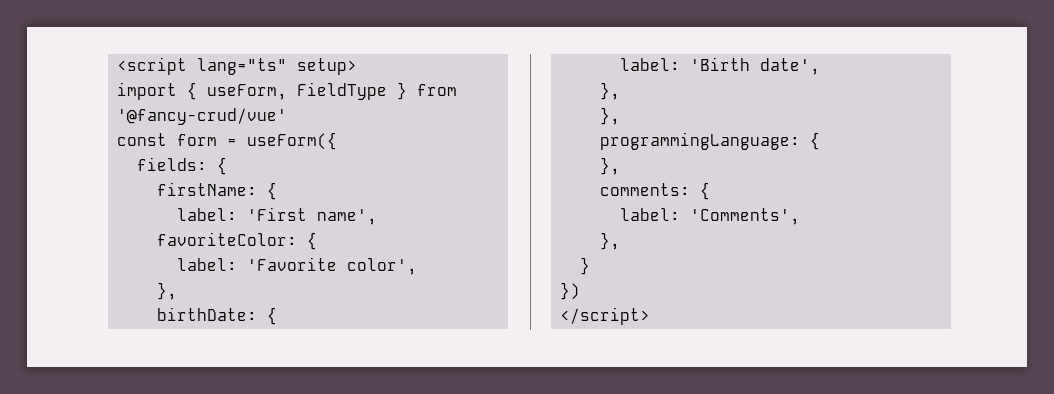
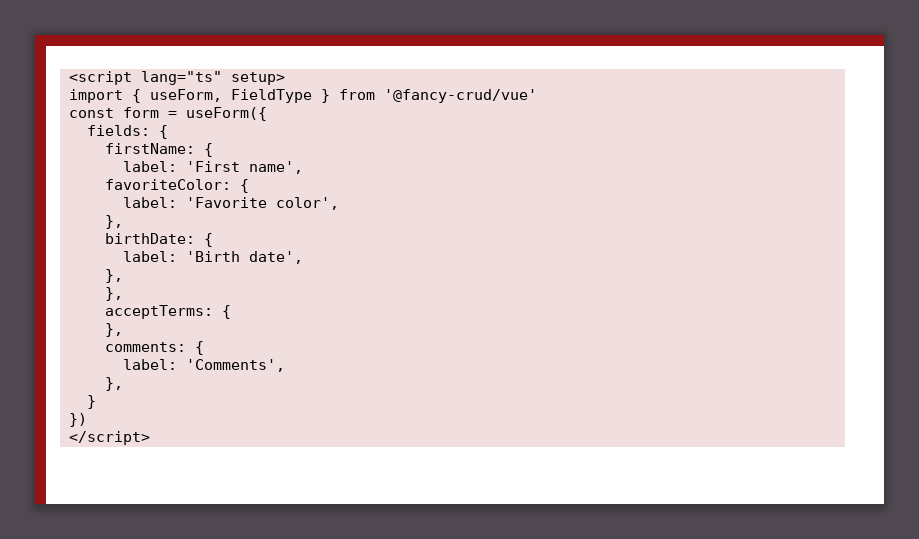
- programmingLanguage: {
+ acceptTerms: {

